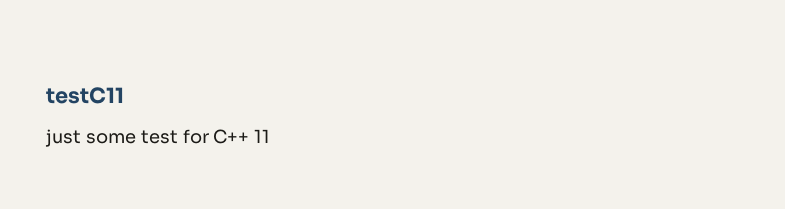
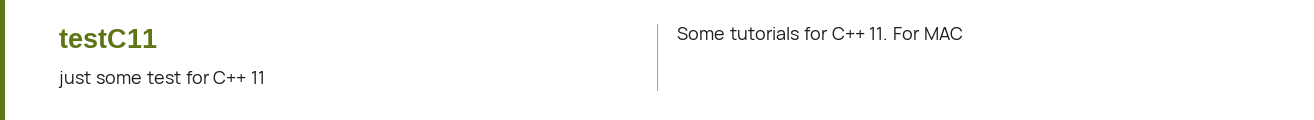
+ Some tutorials for C++ 11. For MAC

